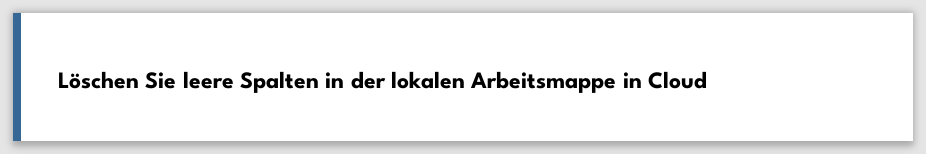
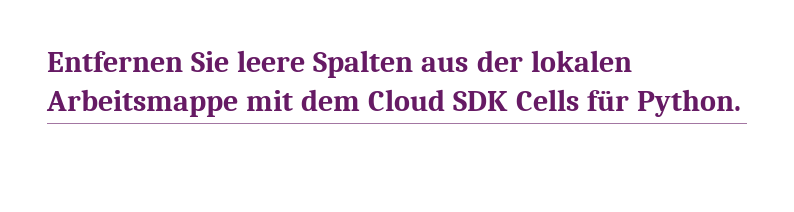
- Löschen Sie leere Spalten in der lokalen Arbeitsmappe in Cloud
+ Entfernen Sie leere Spalten aus der lokalen Arbeitsmappe mit dem Cloud SDK Cells für Python.

